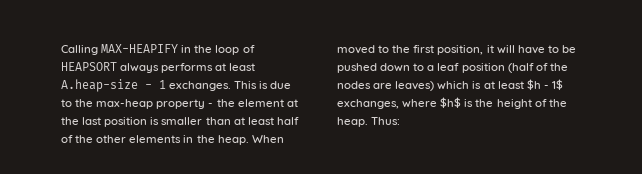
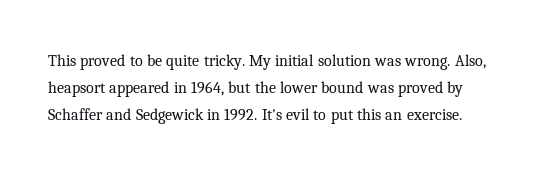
- Calling MAX-HEAPIFY in the loop of HEAPSORT always performs at least A.heap-size - 1 exchanges. This is due to the max-heap property - the element at the last position is smaller than at least half of the other elements in the heap. When moved to the first position, it will have to be pushed down to a leaf position (half of the nodes are leaves) which is at least $h - 1$ exchanges, where $h$ is the height of the heap. Thus:
+ This proved to be quite tricky. My initial solution was wrong. Also, heapsort appeared in 1964, but the lower bound was proved by Schaffer and Sedgewick in 1992. It's evil to put this an exercise.

